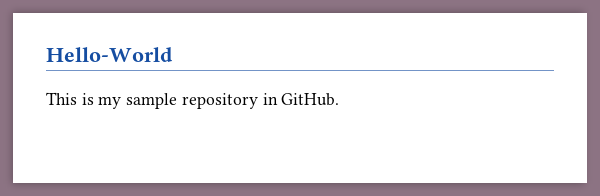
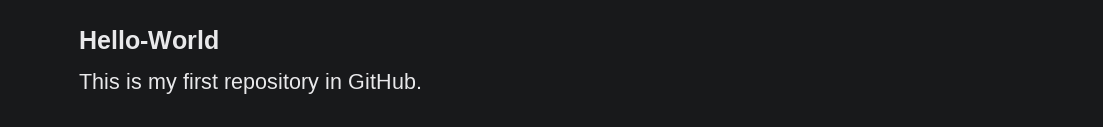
- This is my sample repository in GitHub.
+ This is my first repository in GitHub.

